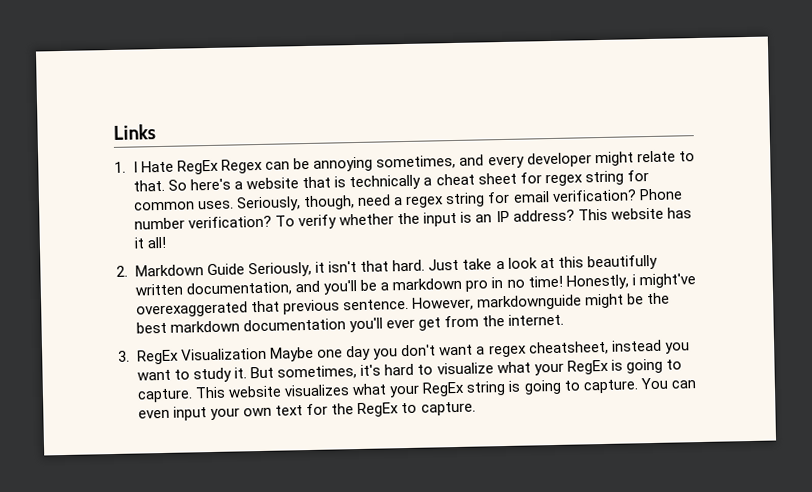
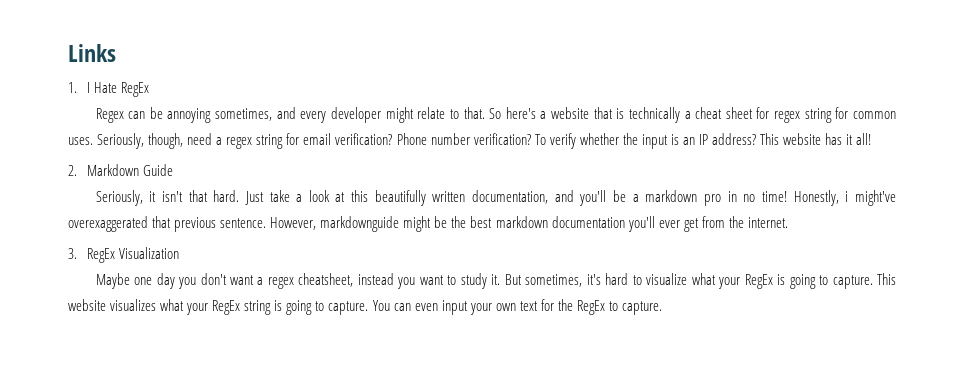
- 1. I Hate RegEx Regex can be annoying sometimes, and every developer might relate to that.
+ 1. I Hate RegEx
+ Regex can be annoying sometimes, and every developer might relate to that.
- 2. Markdown Guide Seriously, it isn't that hard.
+ 2. Markdown Guide
+ Seriously, it isn't that hard.
- 3. RegEx Visualization Maybe one day you don't want a regex cheatsheet, instead you want to study it.
+ 3. RegEx Visualization
+ Maybe one day you don't want a regex cheatsheet, instead you want to study it.

